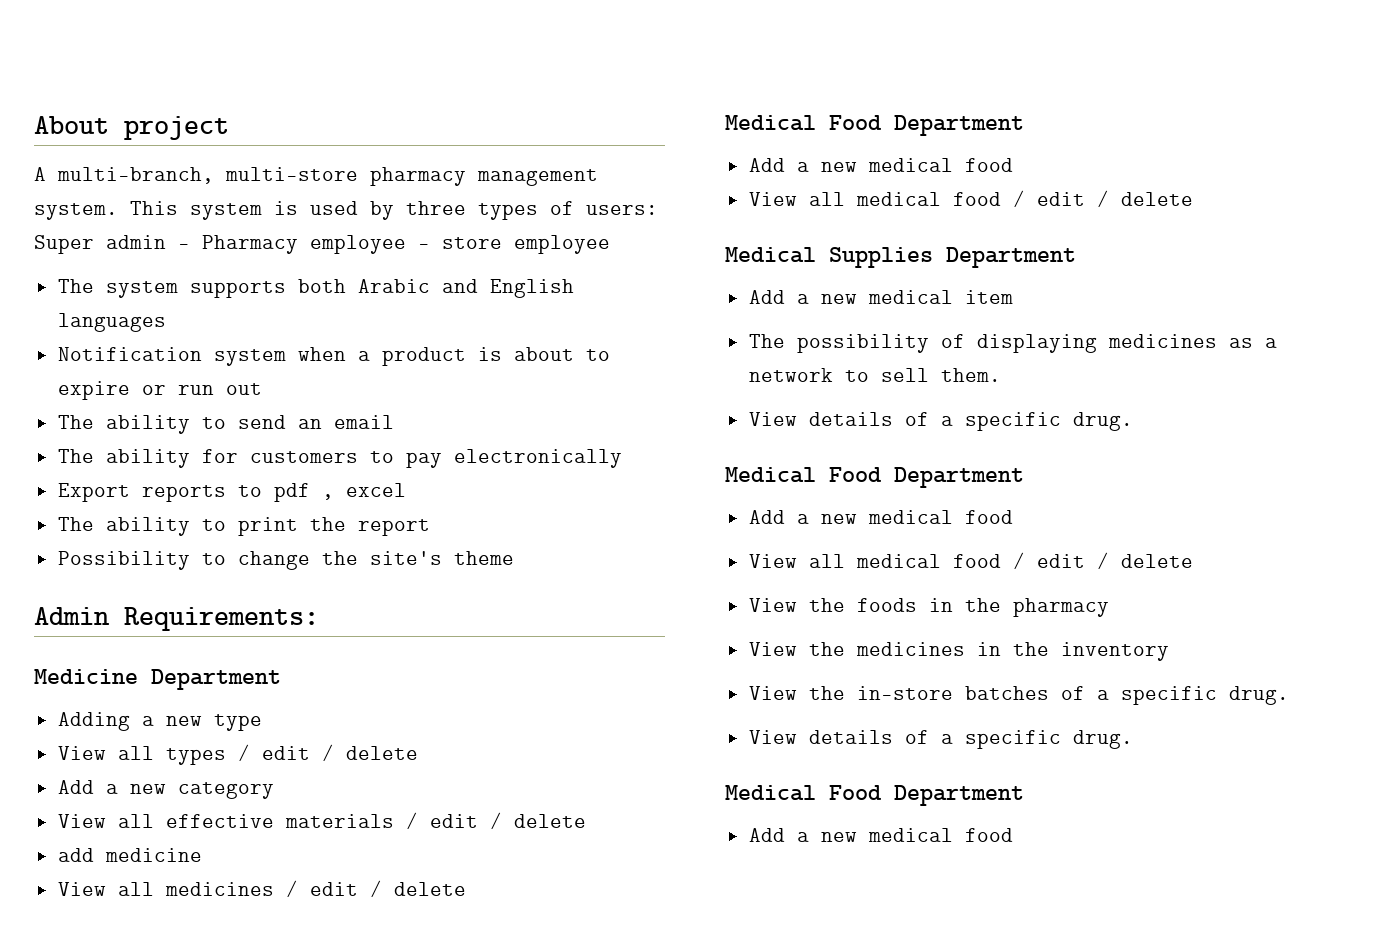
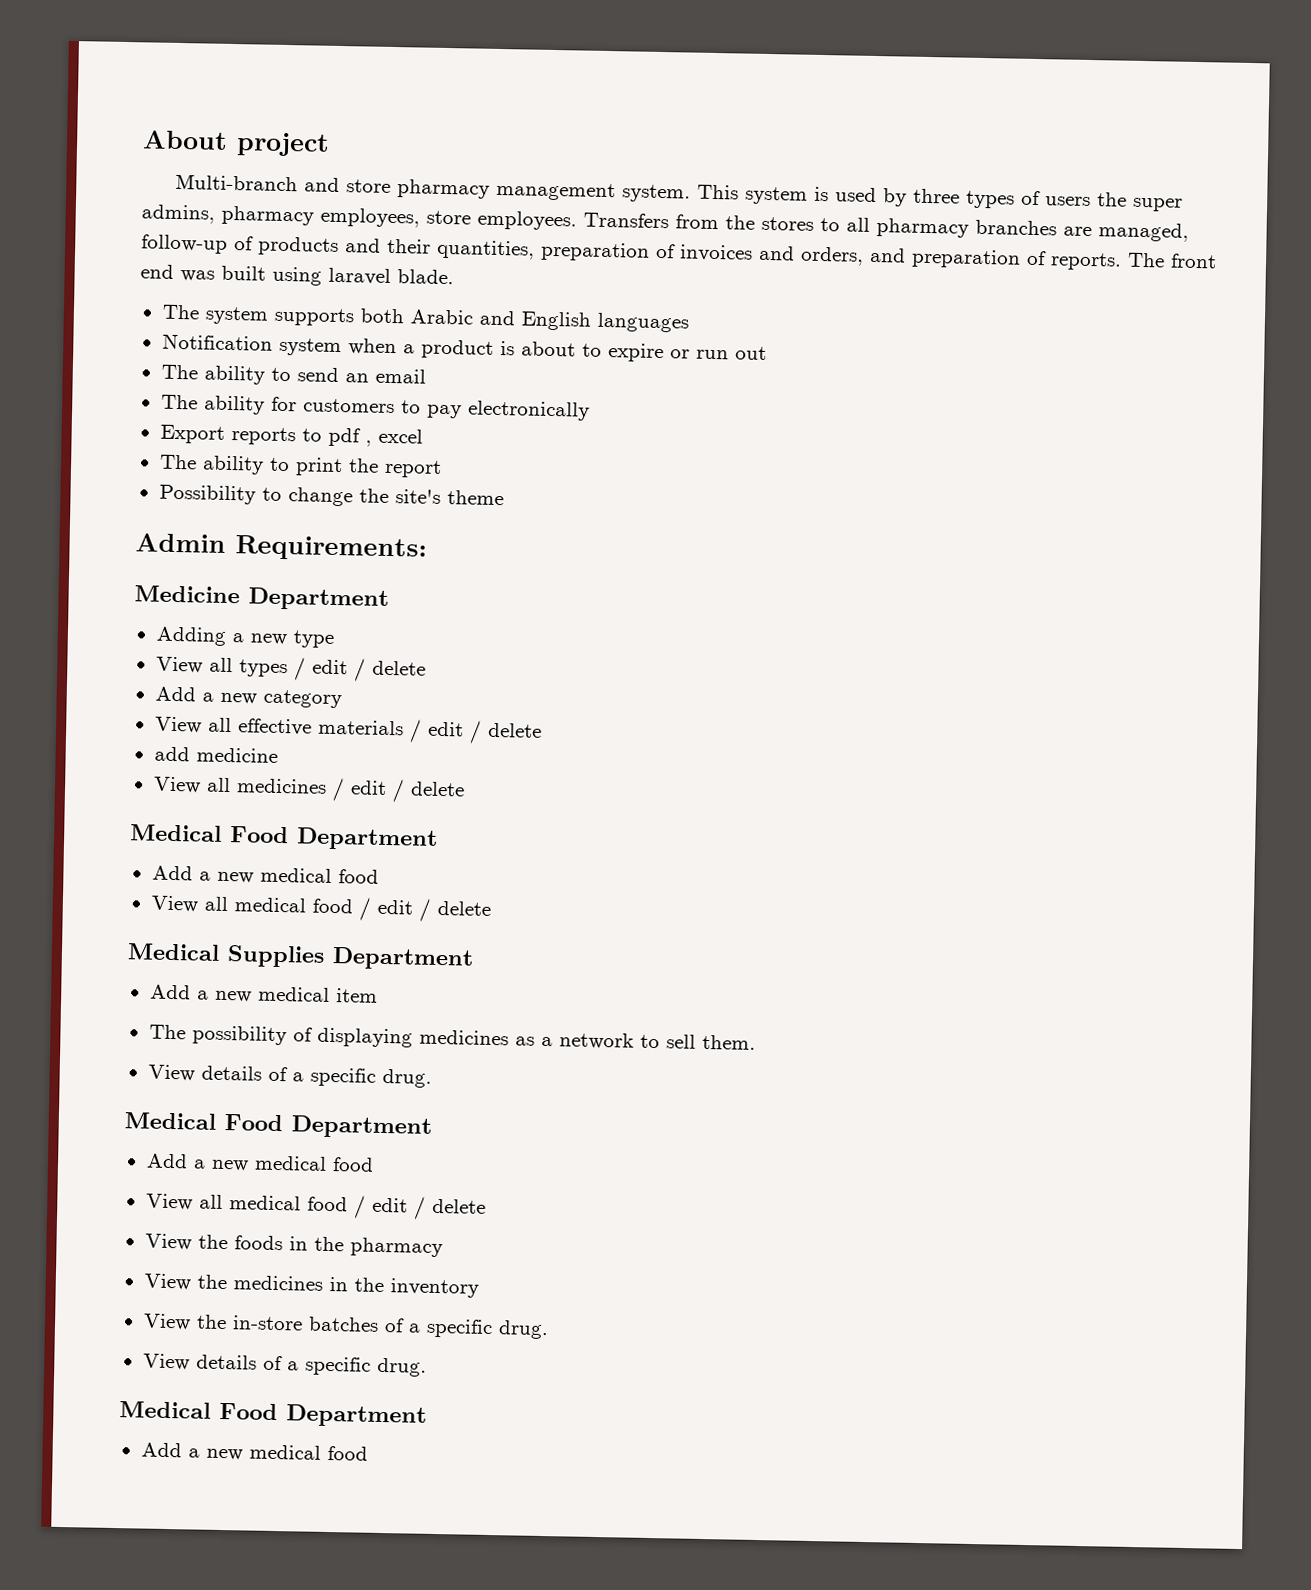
- A multi-branch, multi-store pharmacy management system.
+ Multi-branch and store pharmacy management system.
- This system is used by three types of users: Super admin - Pharmacy employee - store employee
+ This system is used by three types of users the super admins, pharmacy employees, store employees. Transfers from the stores to all pharmacy branches are managed, follow-up of products and their quantities, preparation of invoices and orders, and preparation of reports. The front end was built using laravel blade.

